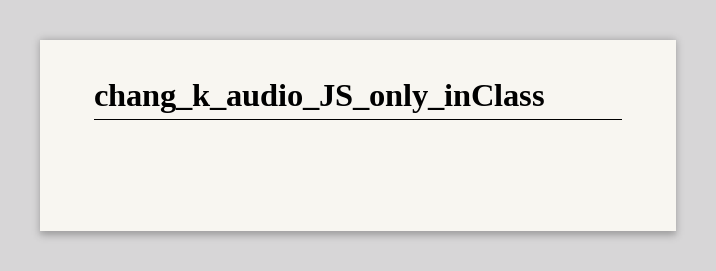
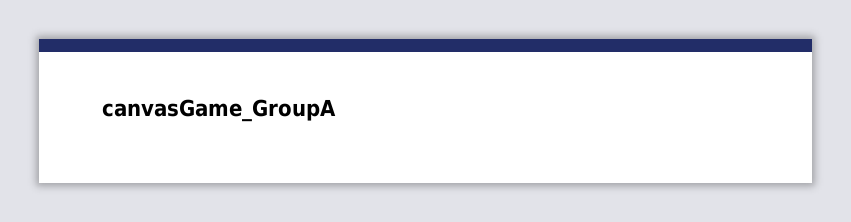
- chang_k_audio_JS_only_inClass
+ canvasGame_GroupA

